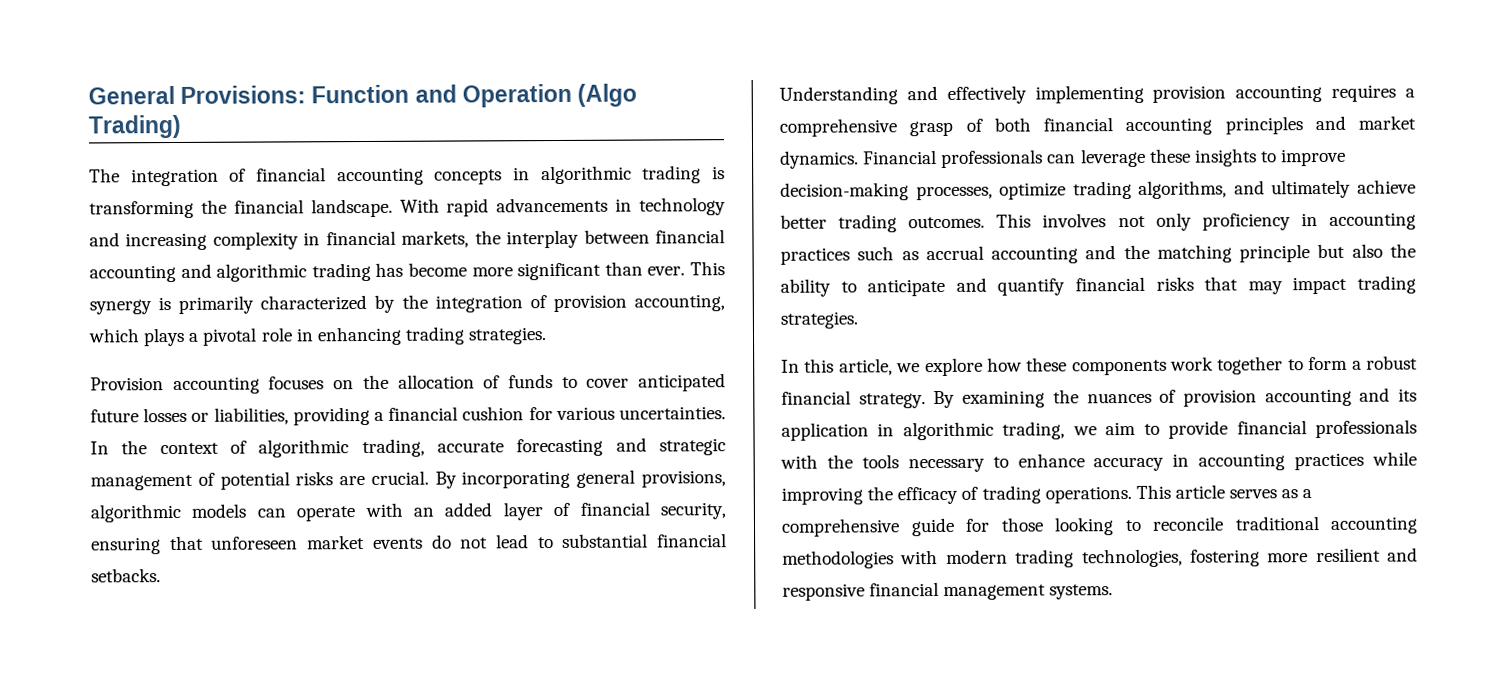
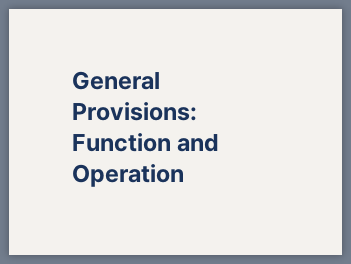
- General Provisions: Function and Operation (Algo Trading)
- The integration of financial accounting concepts in algorithmic trading is transforming the financial landscape. With rapid advancements in technology and increasing complexity in financial markets, the interplay between financial accounting and algorithmic trading has become more significant than ever. This synergy is primarily characterized by the integration of provision accounting, which plays a pivotal role in enhancing trading strategies.
- Provision accounting focuses on the allocation of funds to cover anticipated future losses or liabilities, providing a financial cushion for various uncertainties. In the context of algorithmic trading, accurate forecasting and strategic management of potential risks are crucial. By incorporating general provisions, algorithmic models can operate with an added layer of financial security, ensuring that unforeseen market events do not lead to substantial financial setbacks.
- Understanding and effectively implementing provision accounting requires a comprehensive grasp of both financial accounting principles and market dynamics. Financial professionals can leverage these insights to improve decision-making processes, optimize trading algorithms, and ultimately achieve better trading outcomes. This involves not only proficiency in accounting practices such as accrual accounting and the matching principle but also the ability to anticipate and quantify financial risks that may impact trading strategies.
- In this article, we explore how these components work together to form a robust financial strategy. By examining the nuances of provision accounting and its application in algorithmic trading, we aim to provide financial professionals with the tools necessary to enhance accuracy in accounting practices while improving the efficacy of trading operations. This article serves as a comprehensive guide for those looking to reconcile traditional accounting methodologies with modern trading technologies, fostering more resilient and responsive financial management systems.
+ General Provisions: Function and Operation

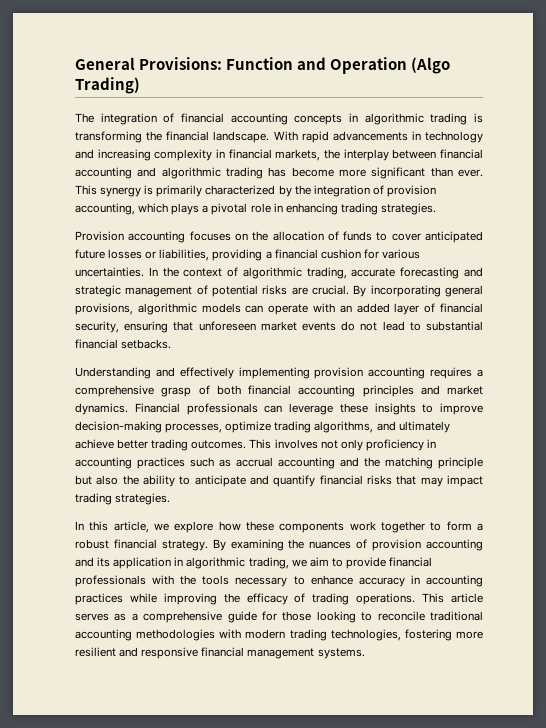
- General Provisions: Function and Operation
+ General Provisions: Function and Operation (Algo Trading)
+ The integration of financial accounting concepts in algorithmic trading is transforming the financial landscape. With rapid advancements in technology and increasing complexity in financial markets, the interplay between financial accounting and algorithmic trading has become more significant than ever. This synergy is primarily characterized by the integration of provision accounting, which plays a pivotal role in enhancing trading strategies.
+ Provision accounting focuses on the allocation of funds to cover anticipated future losses or liabilities, providing a financial cushion for various uncertainties. In the context of algorithmic trading, accurate forecasting and strategic management of potential risks are crucial. By incorporating general provisions, algorithmic models can operate with an added layer of financial security, ensuring that unforeseen market events do not lead to substantial financial setbacks.
+ Understanding and effectively implementing provision accounting requires a comprehensive grasp of both financial accounting principles and market dynamics. Financial professionals can leverage these insights to improve decision-making processes, optimize trading algorithms, and ultimately achieve better trading outcomes. This involves not only proficiency in accounting practices such as accrual accounting and the matching principle but also the ability to anticipate and quantify financial risks that may impact trading strategies.
+ In this article, we explore how these components work together to form a robust financial strategy. By examining the nuances of provision accounting and its application in algorithmic trading, we aim to provide financial professionals with the tools necessary to enhance accuracy in accounting practices while improving the efficacy of trading operations. This article serves as a comprehensive guide for those looking to reconcile traditional accounting methodologies with modern trading technologies, fostering more resilient and responsive financial management systems.

